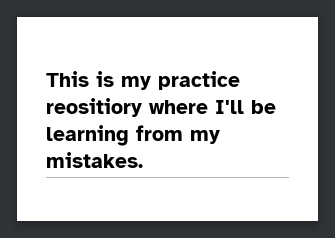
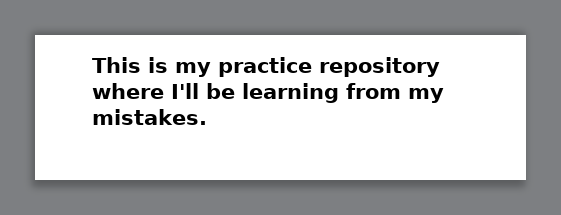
- This is my practice reositiory where I'll be learning from my mistakes.
+ This is my practice repository where I'll be learning from my mistakes.

